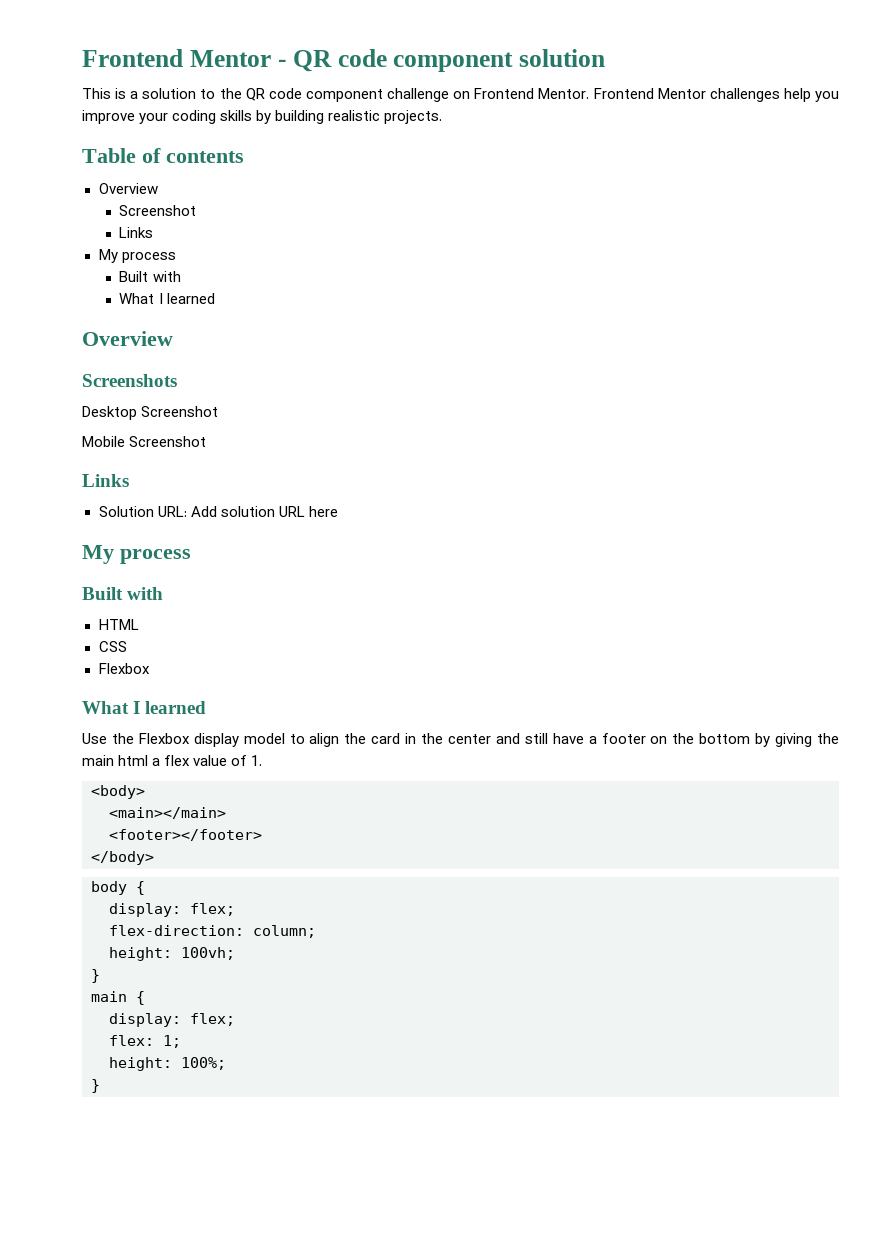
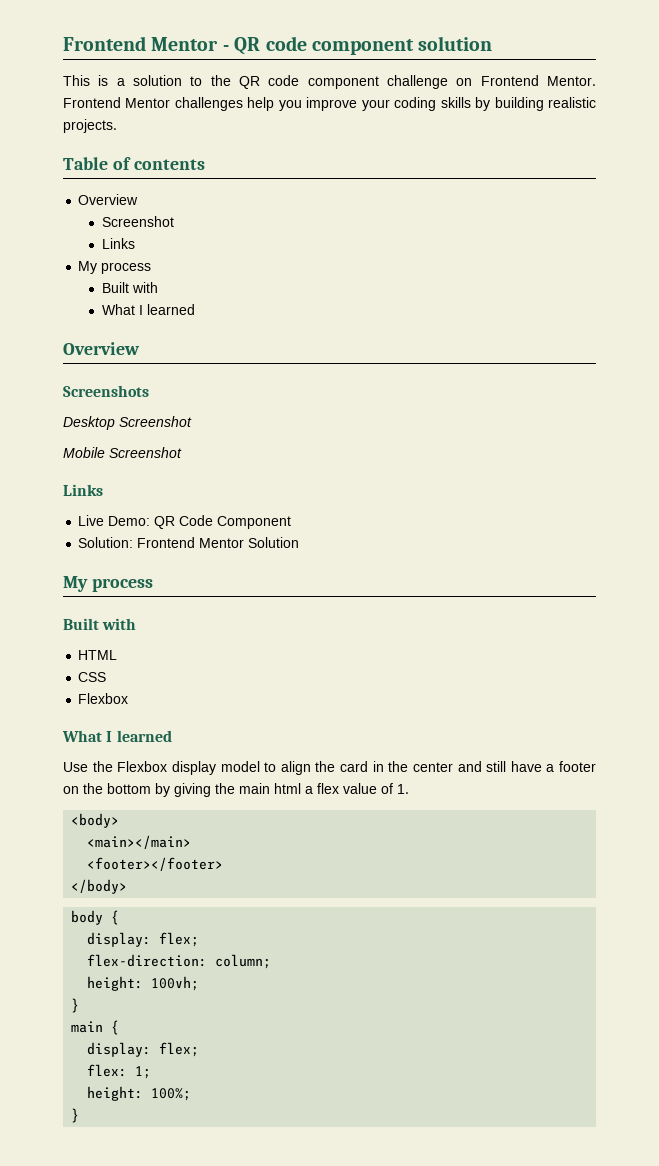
- Solution URL: Add solution URL here
+ Live Demo: QR Code Component
+ Solution: Frontend Mentor Solution

